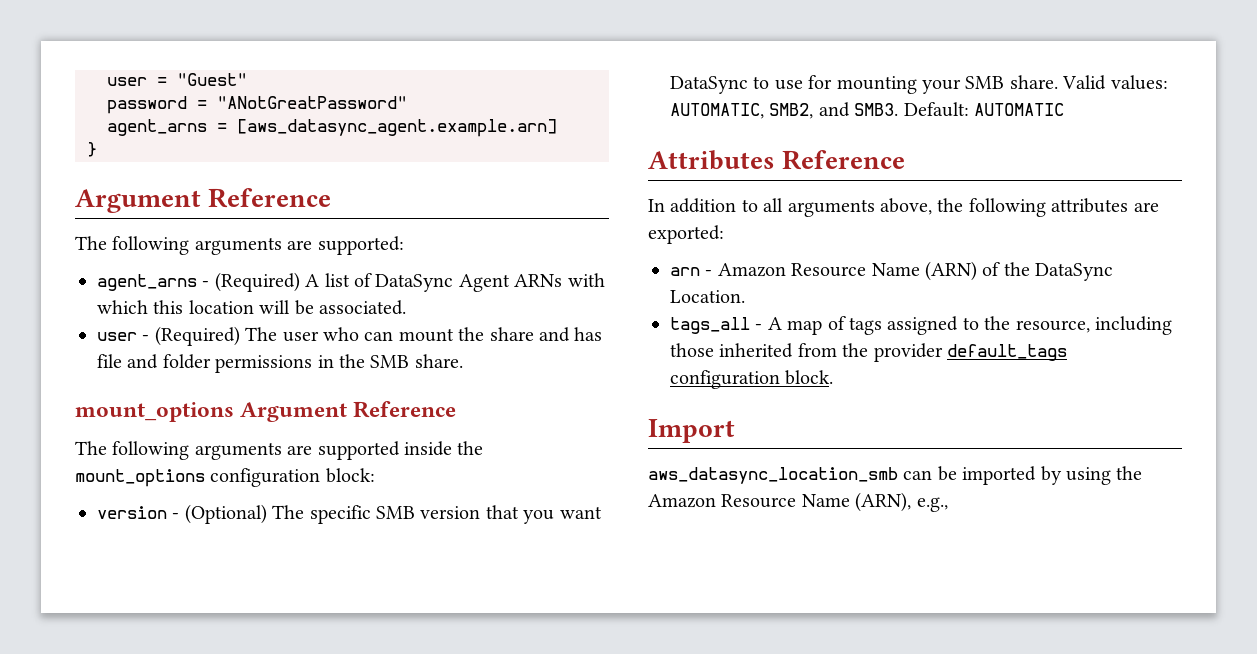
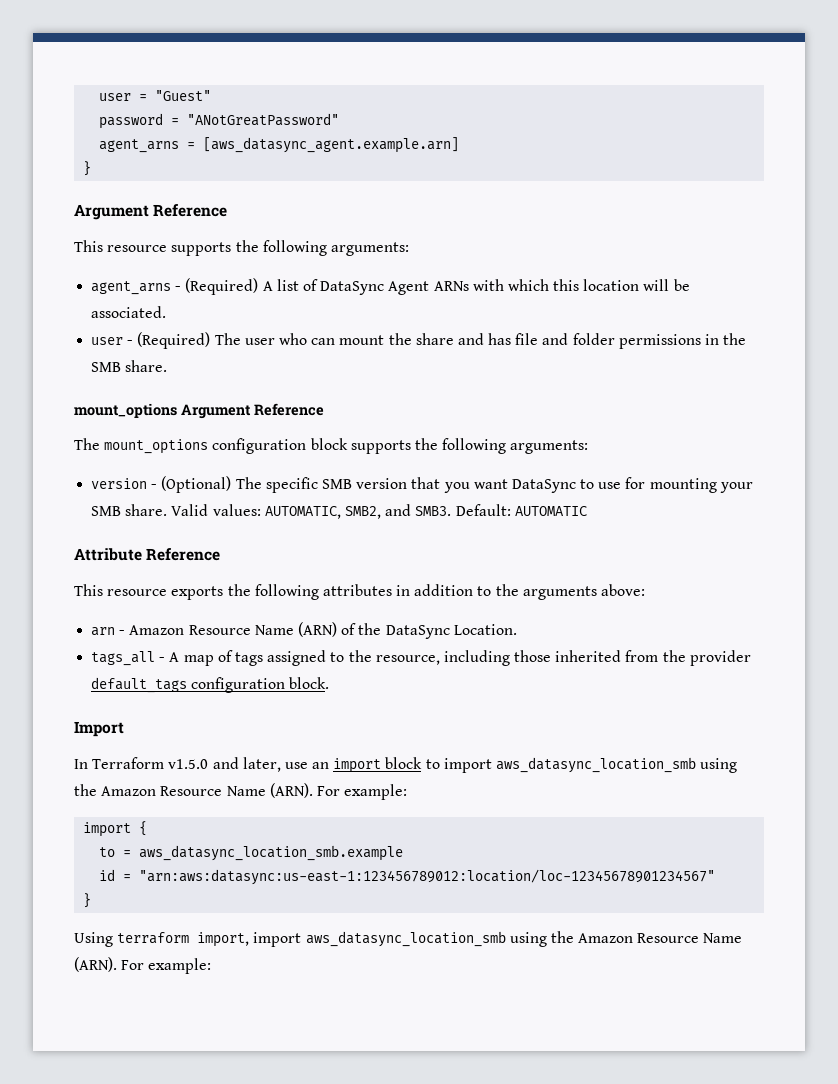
- The following arguments are supported:
+ This resource supports the following arguments:
- The following arguments are supported inside the mount_options configuration block:
+ The mount_options configuration block supports the following arguments:
- Attributes Reference
- In addition to all arguments above, the following attributes are exported:
+ Attribute Reference
+ This resource exports the following attributes in addition to the arguments above:
- aws_datasync_location_smb can be imported by using the Amazon Resource Name (ARN), e.g.,
+ In Terraform v1.5.0 and later, use an import block to import aws_datasync_location_smb using the Amazon Resource Name (ARN). For example:
+ import {
+ to = aws_datasync_location_smb.example
+ id = "arn:aws:datasync:us-east-1:123456789012:location/loc-12345678901234567"
+ }
+ Using terraform import, import aws_datasync_location_smb using the Amazon Resource Name (ARN). For example:

